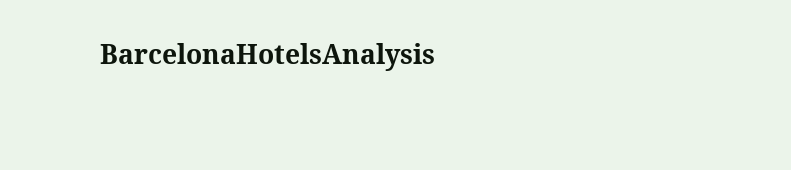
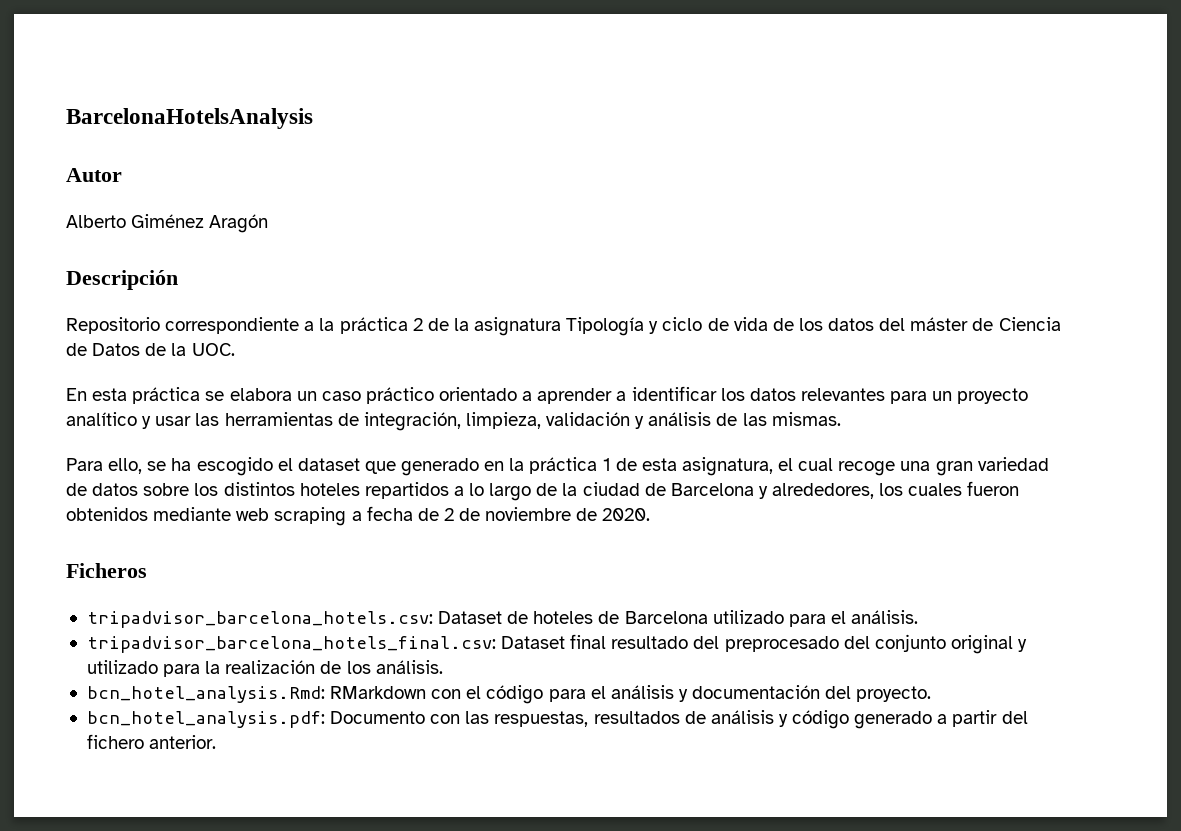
+ Autor
+ Alberto Giménez Aragón
+ Descripción
+ Repositorio correspondiente a la práctica 2 de la asignatura Tipología y ciclo de vida de los datos del máster de Ciencia de Datos de la UOC.
+ En esta práctica se elabora un caso práctico orientado a aprender a identificar los datos relevantes para un proyecto analítico y usar las herramientas de integración, limpieza, validación y análisis de las mismas.
+ Para ello, se ha escogido el dataset que generado en la práctica 1 de esta asignatura, el cual recoge una gran variedad de datos sobre los distintos hoteles repartidos a lo largo de la ciudad de Barcelona y alrededores, los cuales fueron obtenidos mediante web scraping a fecha de 2 de noviembre de 2020.
+ Ficheros
+ tripadvisor_barcelona_hotels.csv: Dataset de hoteles de Barcelona utilizado para el análisis.
+ tripadvisor_barcelona_hotels_final.csv: Dataset final resultado del preprocesado del conjunto original y utilizado para la realización de los análisis.
+ bcn_hotel_analysis.Rmd: RMarkdown con el código para el análisis y documentación del proyecto.
+ bcn_hotel_analysis.pdf: Documento con las respuestas, resultados de análisis y código generado a partir del fichero anterior.

